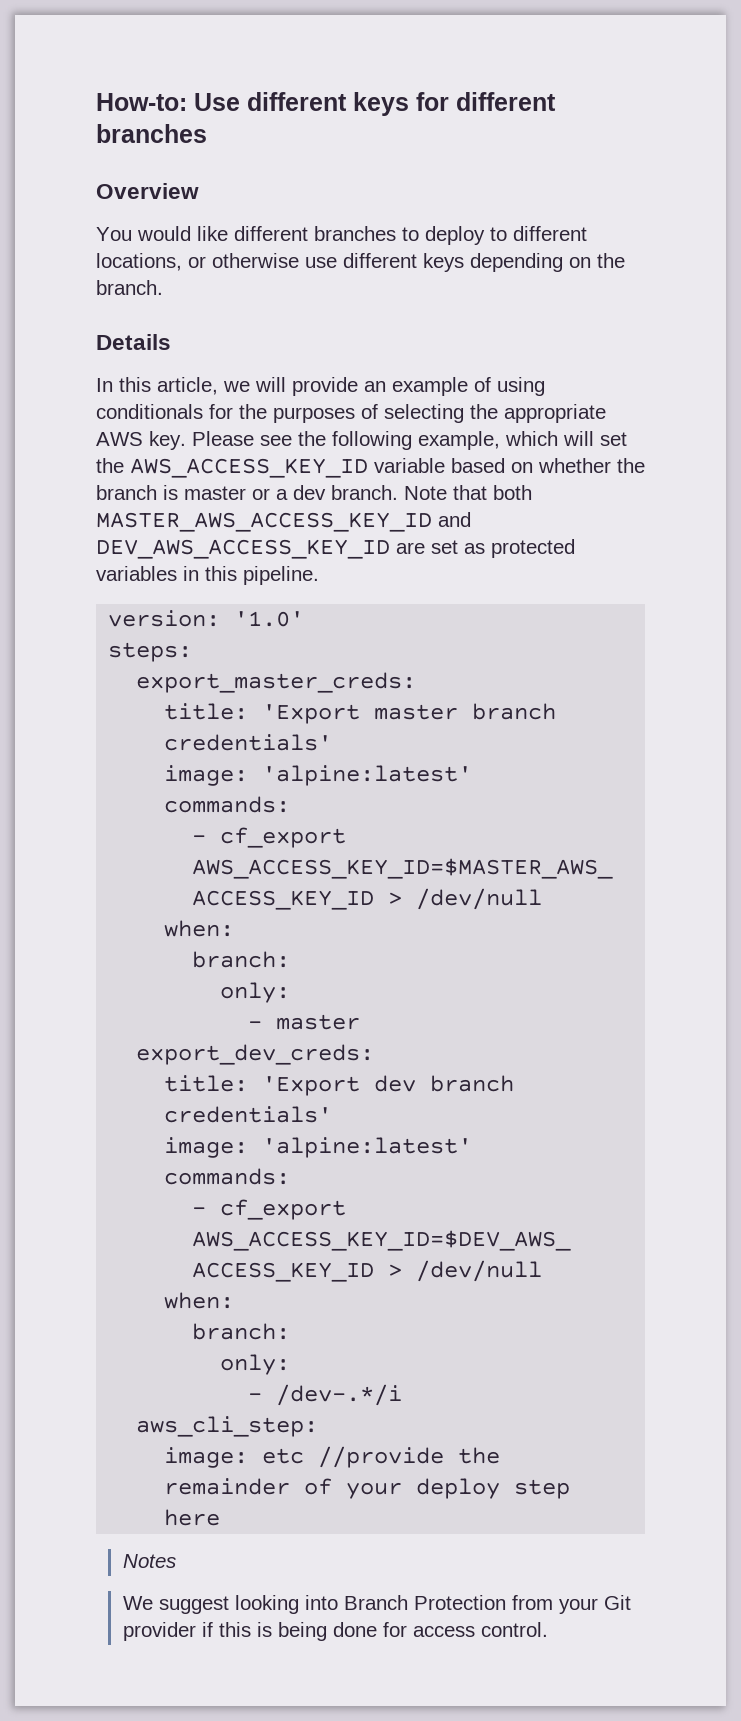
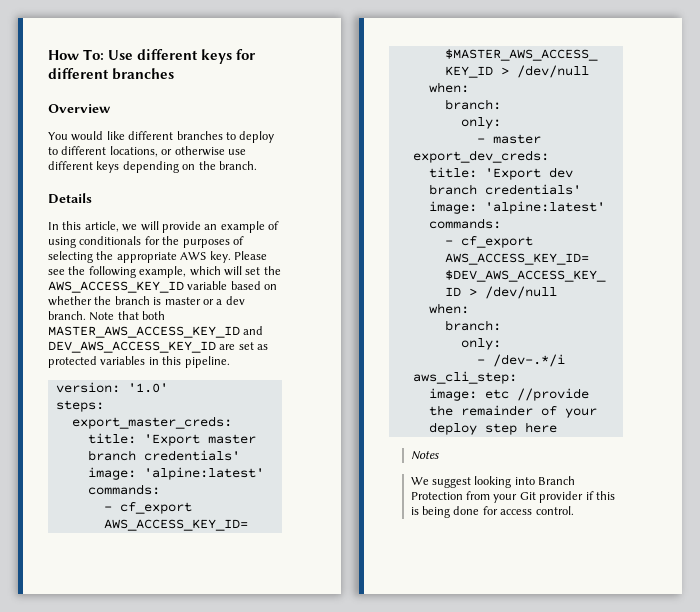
- How-to: Use different keys for different branches
+ How To: Use different keys for different branches

